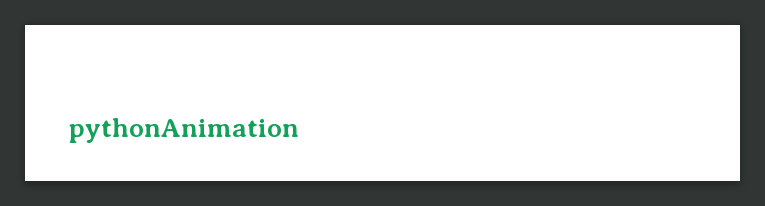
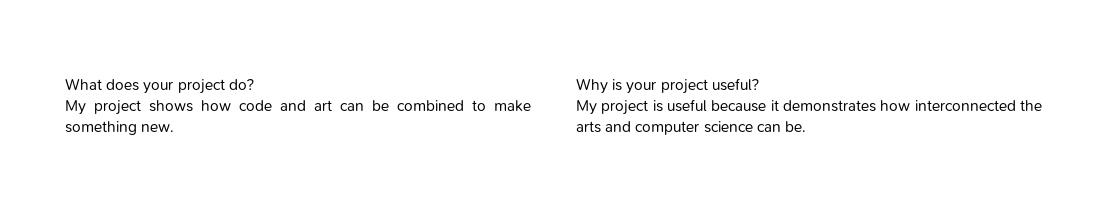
- pythonAnimation
+ What does your project do?
+ My project shows how code and art can be combined to make something new.
+ Why is your project useful?
+ My project is useful because it demonstrates how interconnected the arts and computer science can be.

